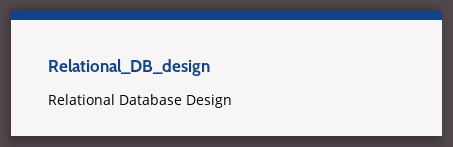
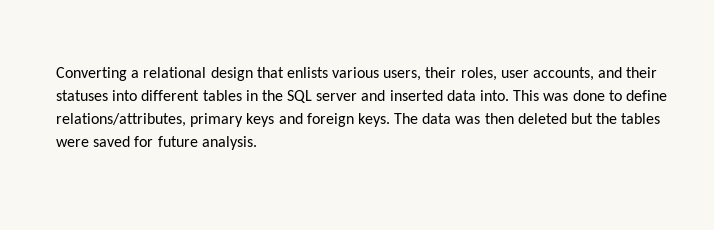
- Relational_DB_design
- Relational Database Design
+ Converting a relational design that enlists various users, their roles, user accounts, and their statuses into different tables in the SQL server and inserted data into. This was done to define relations/attributes, primary keys and foreign keys. The data was then deleted but the tables were saved for future analysis.

